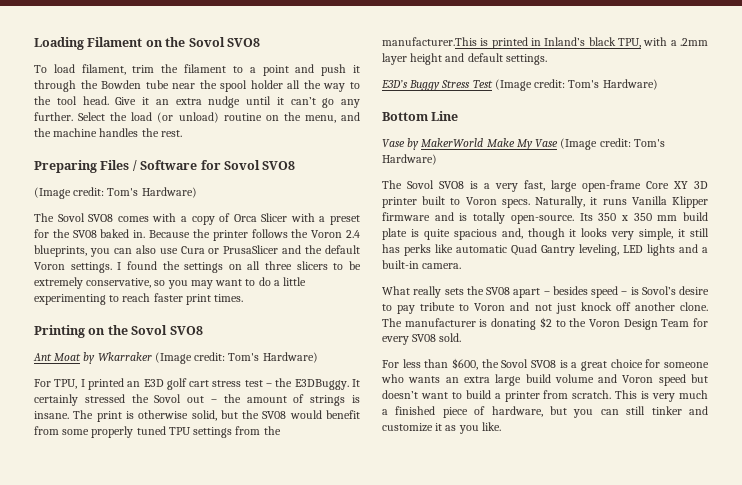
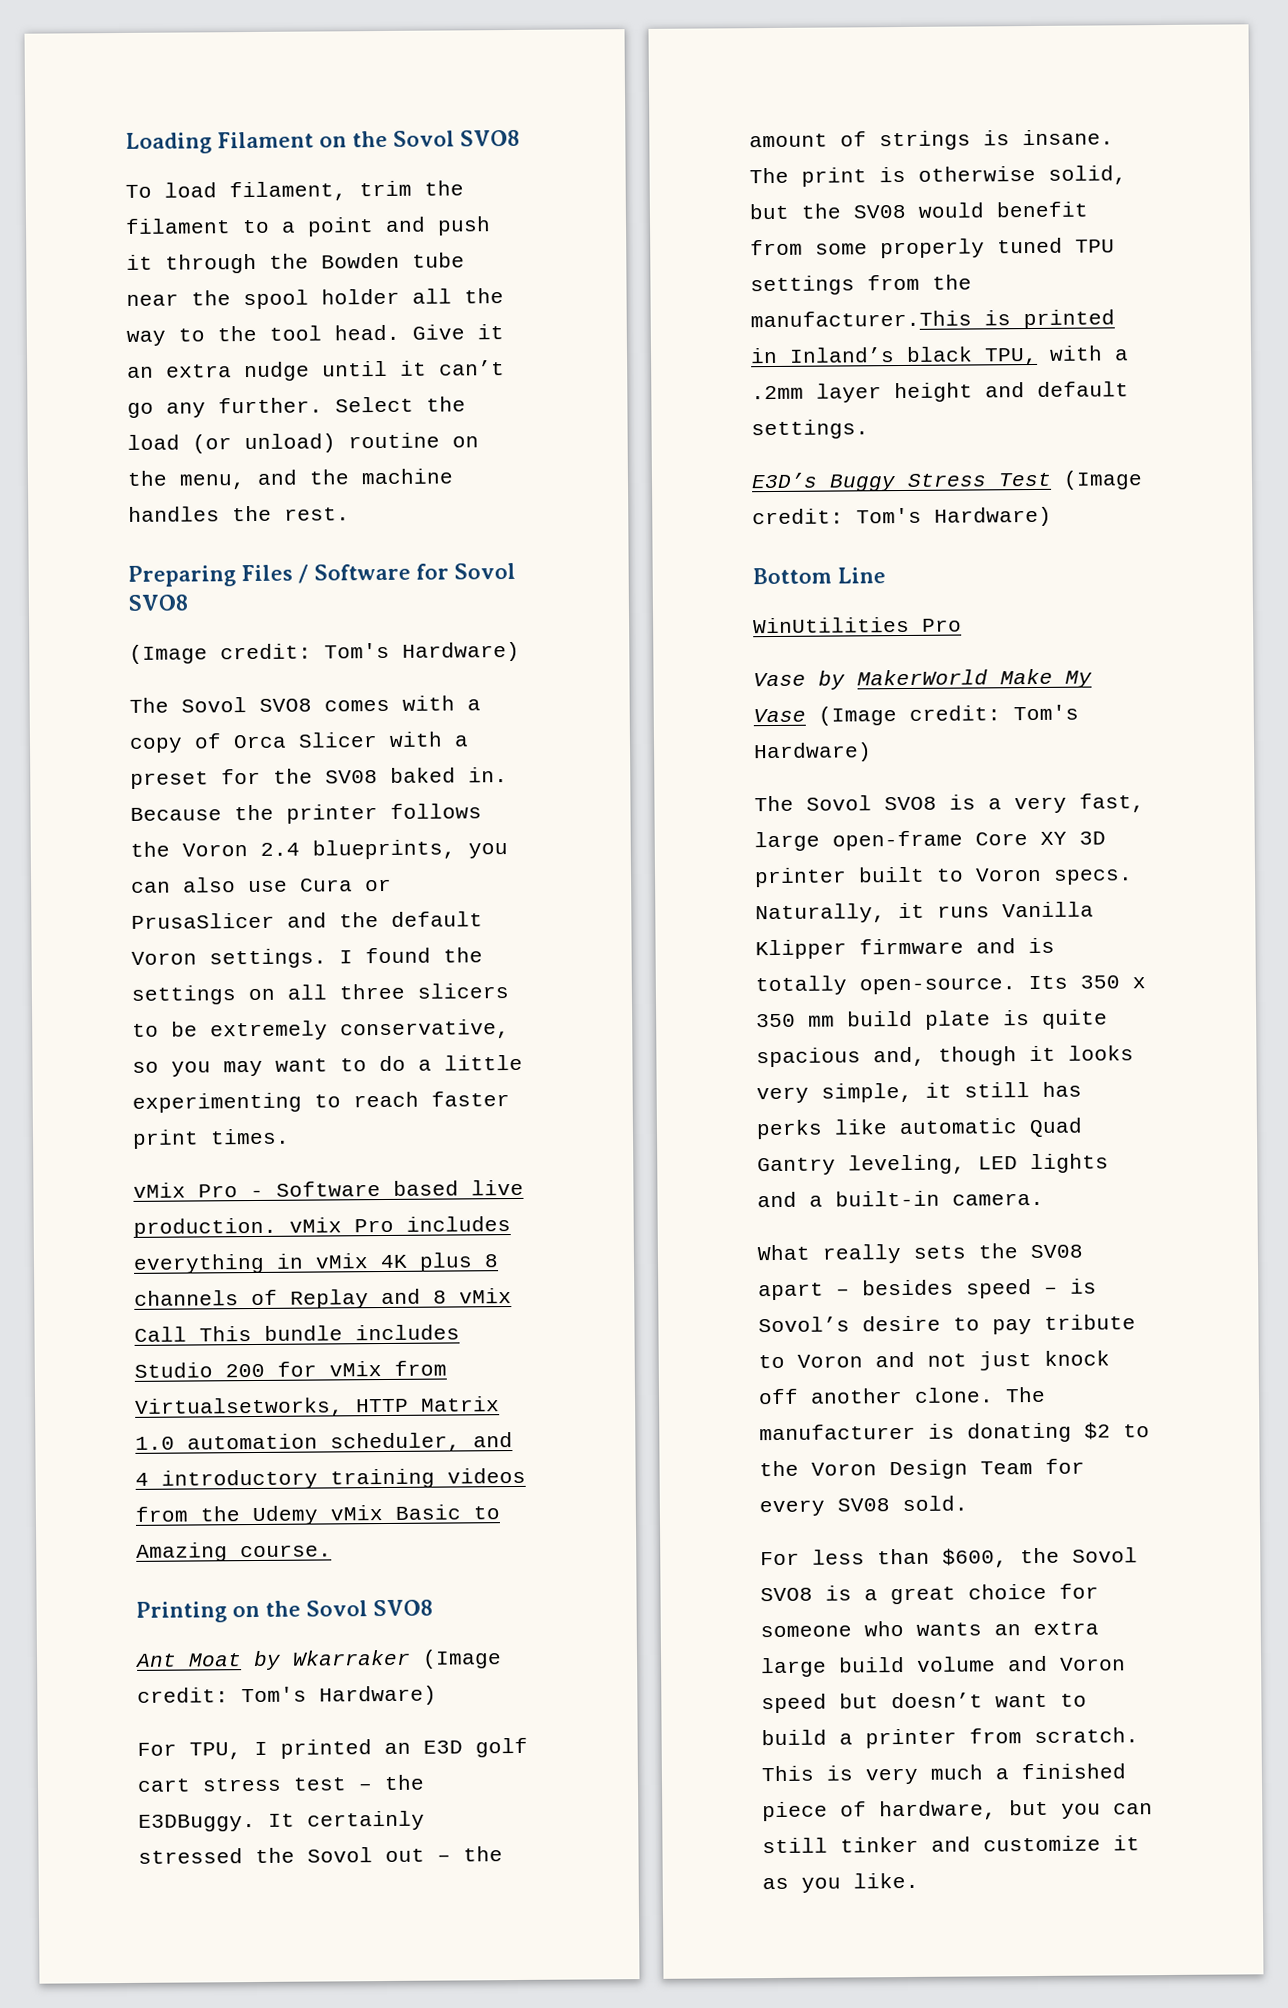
+ vMix Pro - Software based live production. vMix Pro includes everything in vMix 4K plus 8 channels of Replay and 8 vMix Call This bundle includes Studio 200 for vMix from Virtualsetworks, HTTP Matrix 1.0 automation scheduler, and 4 introductory training videos from the Udemy vMix Basic to Amazing course.
+ WinUtilities Pro

